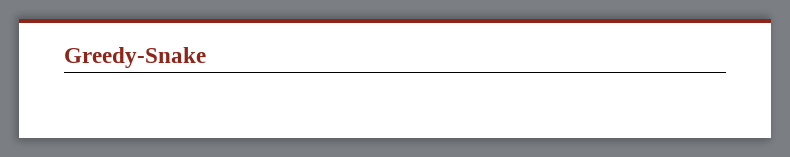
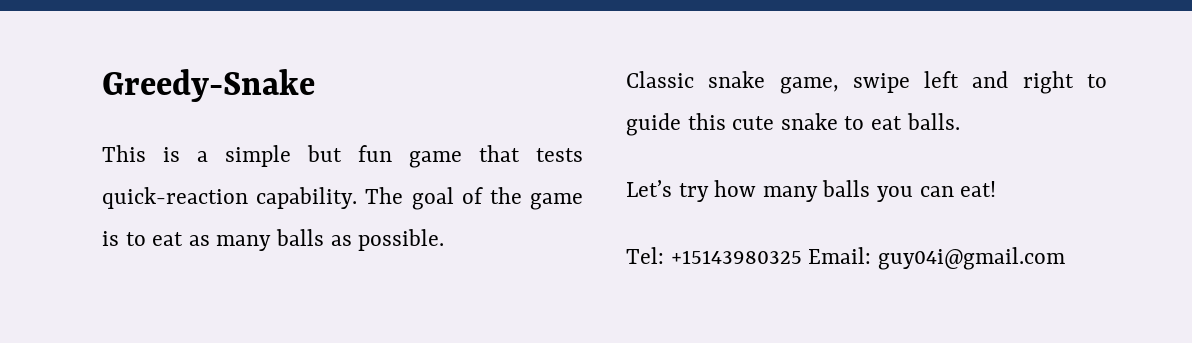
+ This is a simple but fun game that tests quick-reaction capability. The goal of the game is to eat as many balls as possible.
+ Classic snake game, swipe left and right to guide this cute snake to eat balls.
+ Let’s try how many balls you can eat!
+ Tel: +15143980325 Email: guy04i@gmail.com

